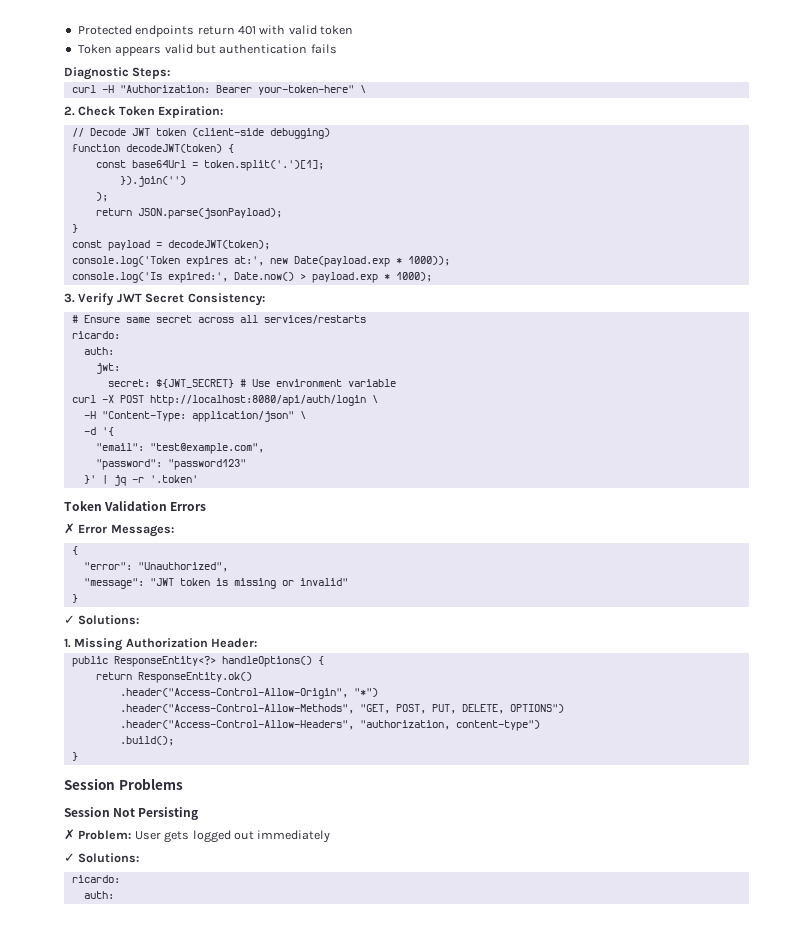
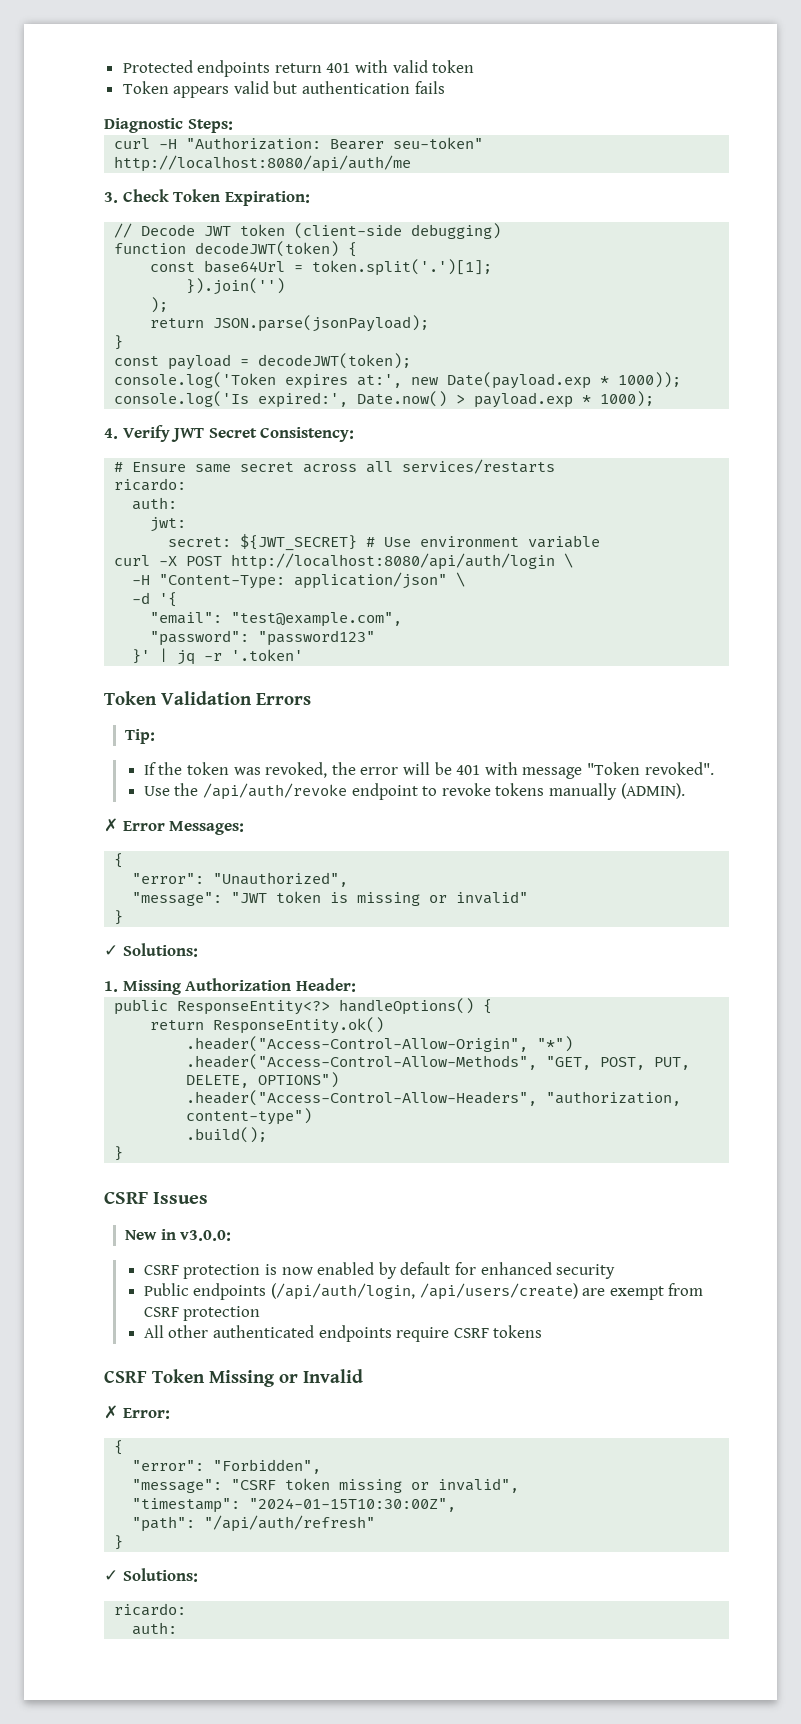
- curl -H "Authorization: Bearer your-token-here" \
- 2. Check Token Expiration:
+ curl -H "Authorization: Bearer seu-token" http://localhost:8080/api/auth/me
+ 3. Check Token Expiration:
- 3. Verify JWT Secret Consistency:
+ 4. Verify JWT Secret Consistency:
+ Tip:
+ If the token was revoked, the error will be 401 with message "Token revoked".
+ Use the /api/auth/revoke endpoint to revoke tokens manually (ADMIN).
- Session Problems
- Session Not Persisting
- ✗ Problem: User gets logged out immediately
+ CSRF Issues
+ New in v3.0.0:
+ CSRF protection is now enabled by default for enhanced security
+ Public endpoints (/api/auth/login, /api/users/create) are exempt from CSRF protection
+ All other authenticated endpoints require CSRF tokens
+ CSRF Token Missing or Invalid
+ ✗ Error:
+ {
+ "error": "Forbidden",
+ "message": "CSRF token missing or invalid",
+ "timestamp": "2024-01-15T10:30:00Z",
+ "path": "/api/auth/refresh"
+ }

